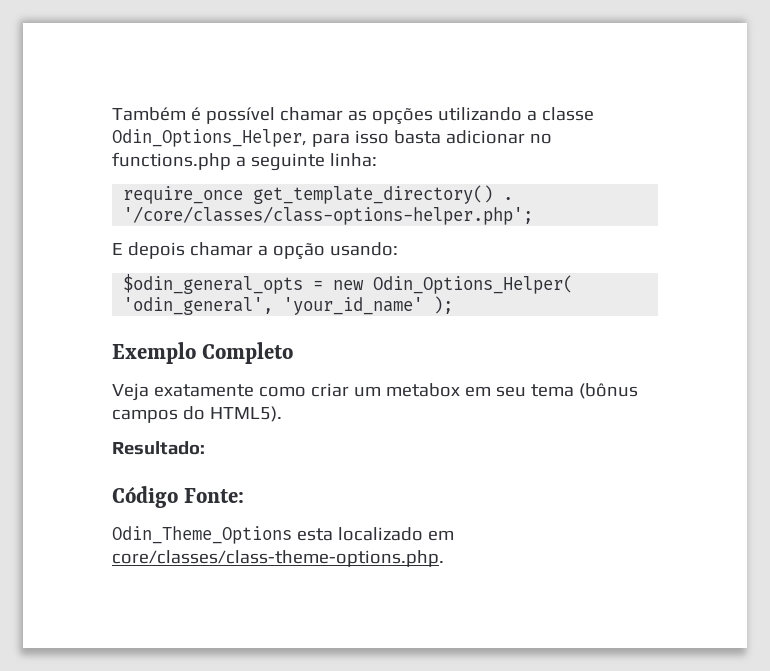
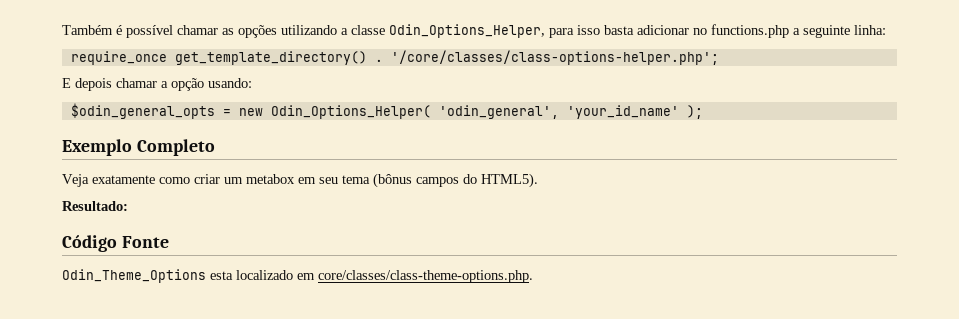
- Código Fonte:
+ Código Fonte

